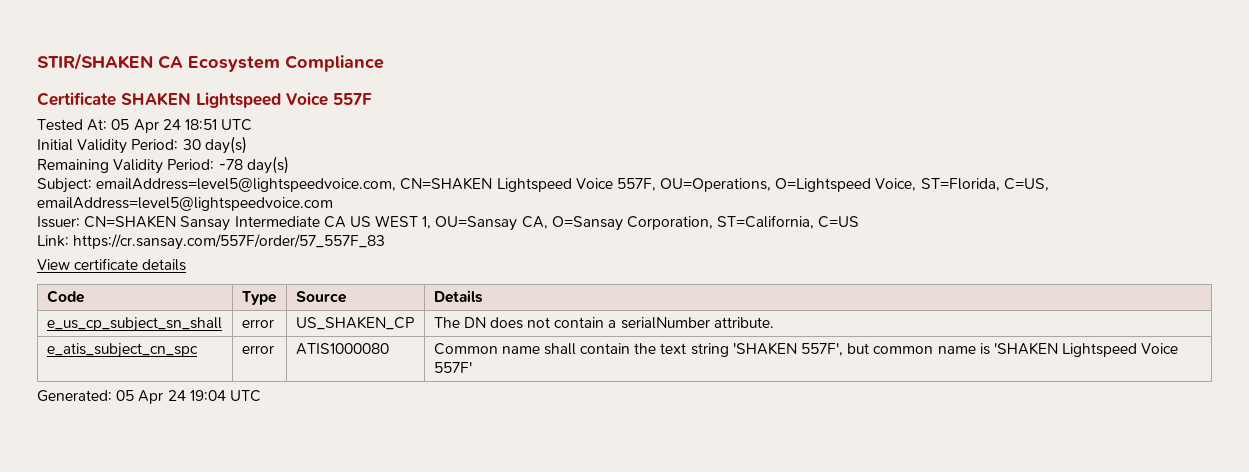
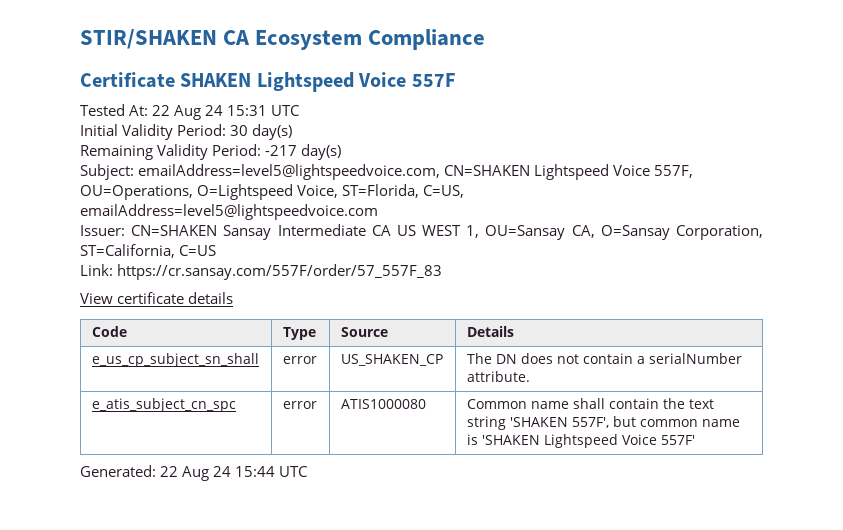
- Tested At: 05 Apr 24 18:51 UTC
+ Tested At: 22 Aug 24 15:31 UTC
- Remaining Validity Period: -78 day(s)
+ Remaining Validity Period: -217 day(s)
- Generated: 05 Apr 24 19:04 UTC
+ Generated: 22 Aug 24 15:44 UTC

